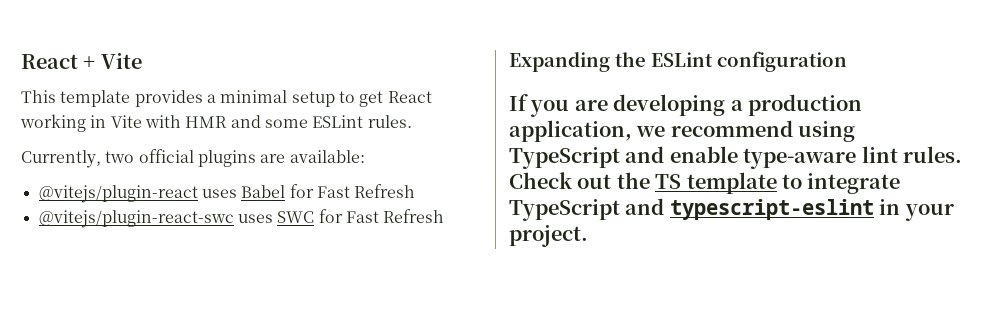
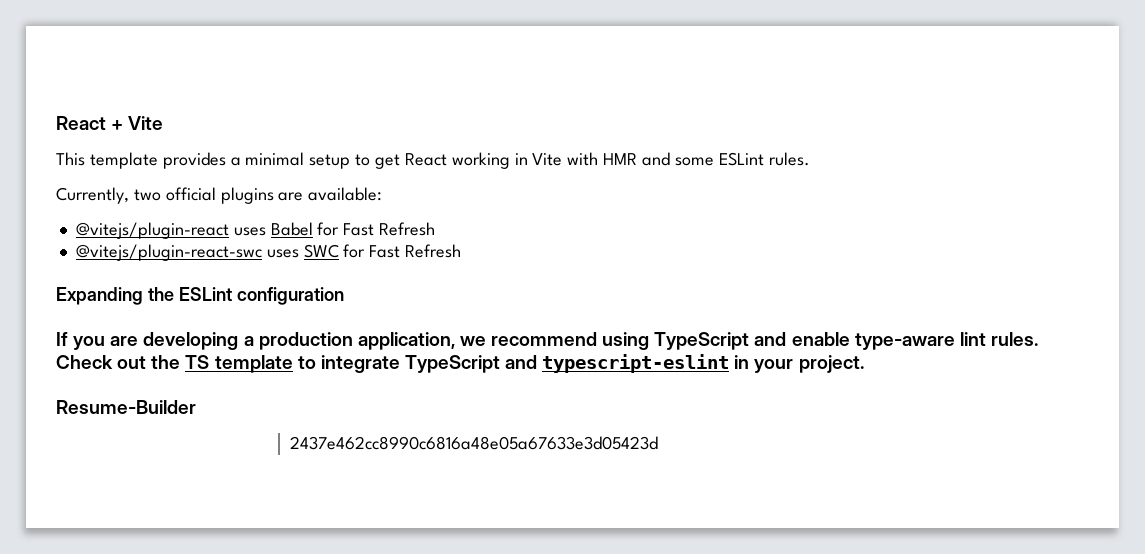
+ Resume-Builder
+ 2437e462cc8990c6816a48e05a67633e3d05423d

